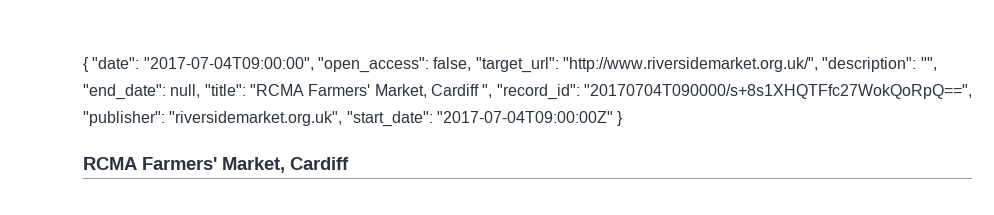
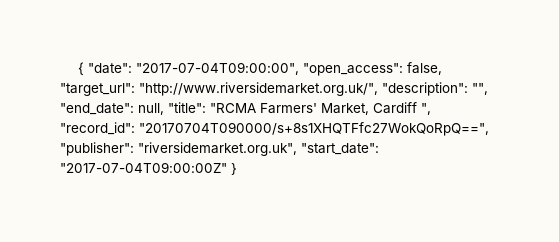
- RCMA Farmers' Market, Cardiff

